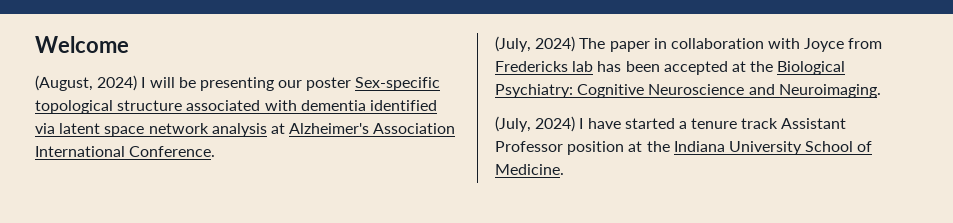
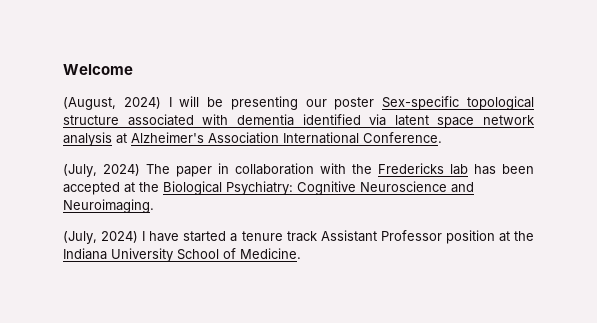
- (July, 2024) The paper in collaboration with Joyce from Fredericks lab has been accepted at the Biological Psychiatry: Cognitive Neuroscience and Neuroimaging.
+ (July, 2024) The paper in collaboration with the Fredericks lab has been accepted at the Biological Psychiatry: Cognitive Neuroscience and Neuroimaging.

